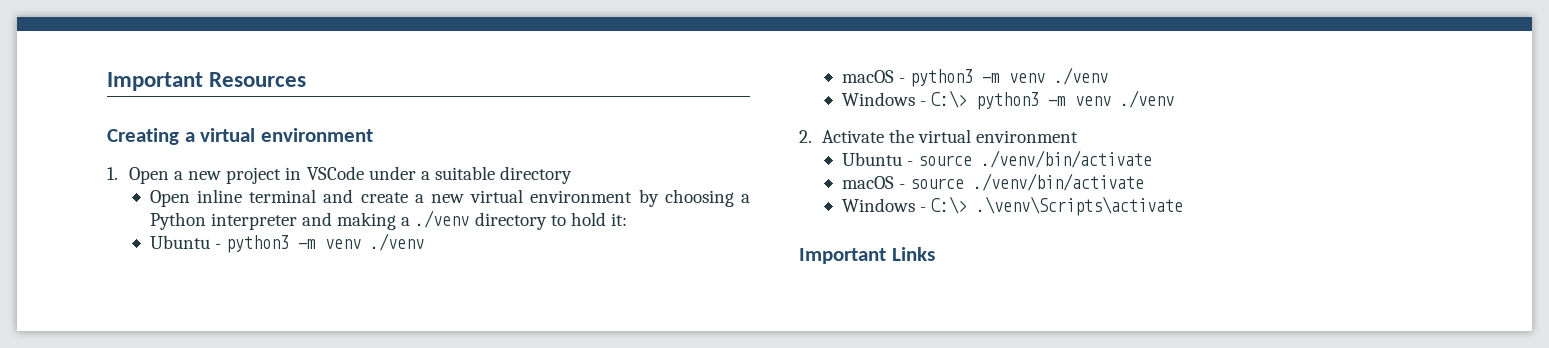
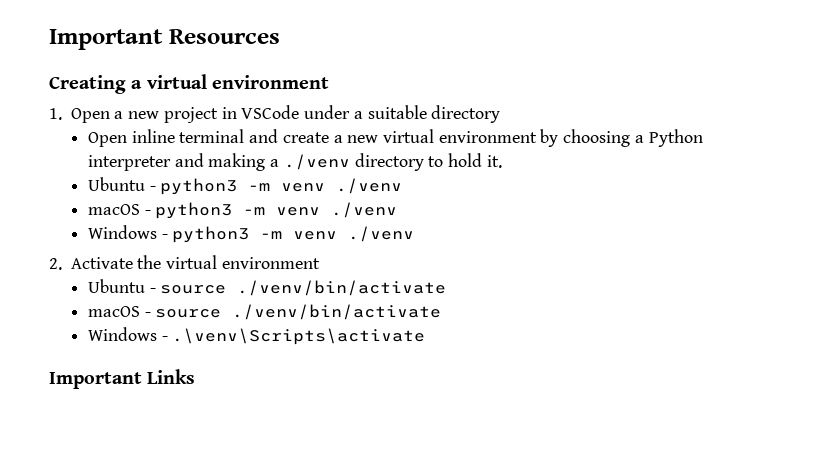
- Open inline terminal and create a new virtual environment by choosing a Python interpreter and making a ./venv directory to hold it:
+ Open inline terminal and create a new virtual environment by choosing a Python interpreter and making a ./venv directory to hold it.
- Windows - C:\> python3 -m venv ./venv
+ Windows - python3 -m venv ./venv
- Windows - C:\> .\venv\Scripts\activate
+ Windows - .\venv\Scripts\activate

